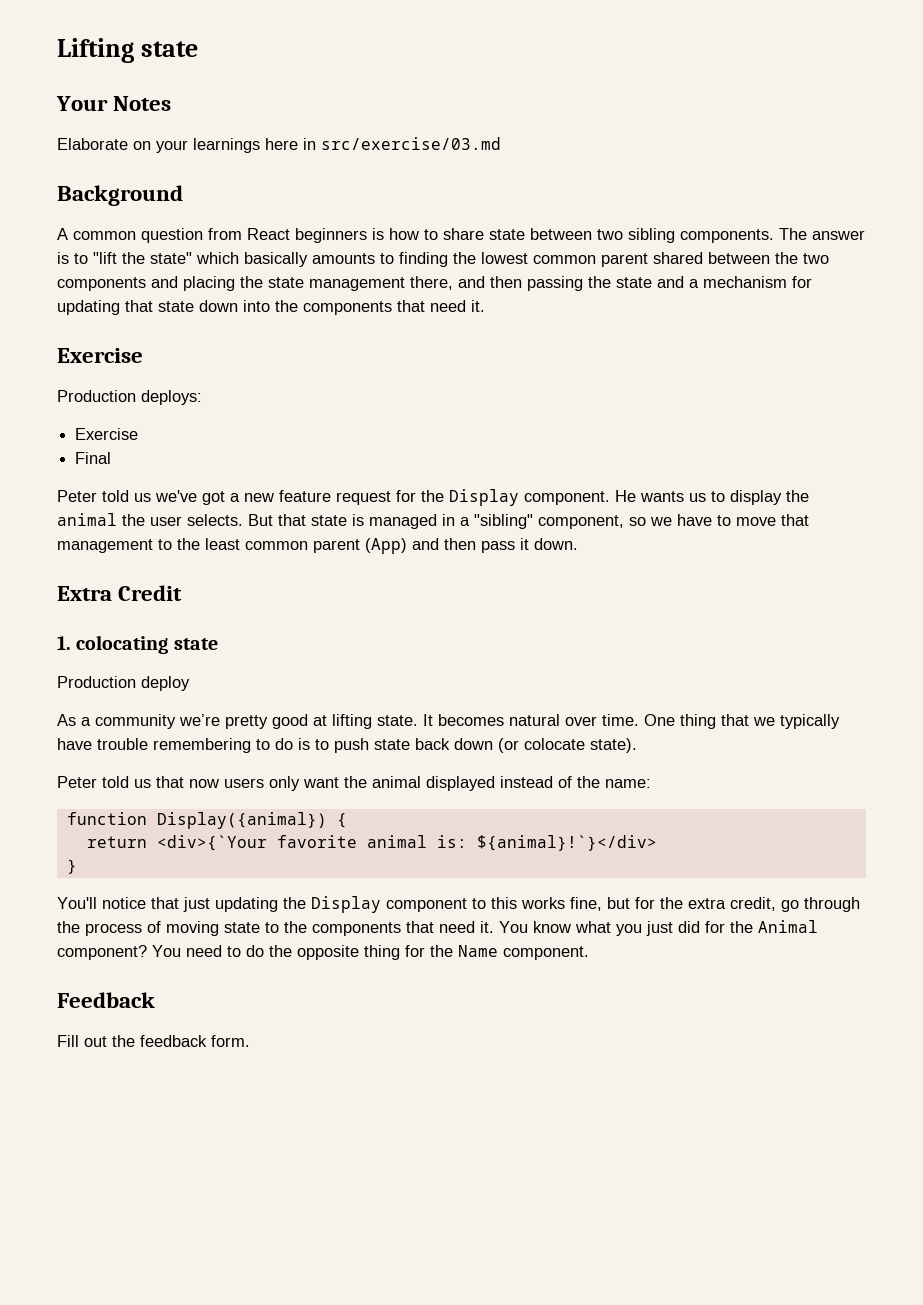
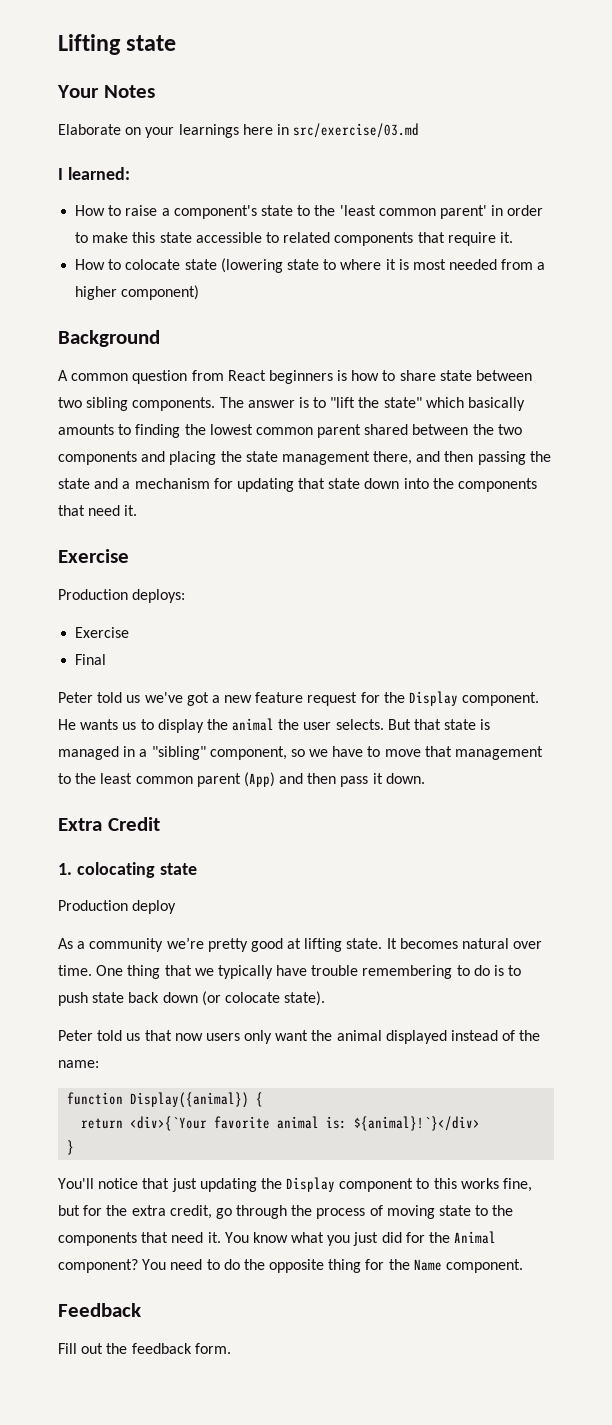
+ I learned:
+ How to raise a component's state to the 'least common parent' in order to make this state accessible to related components that require it.
+ How to colocate state (lowering state to where it is most needed from a higher component)

